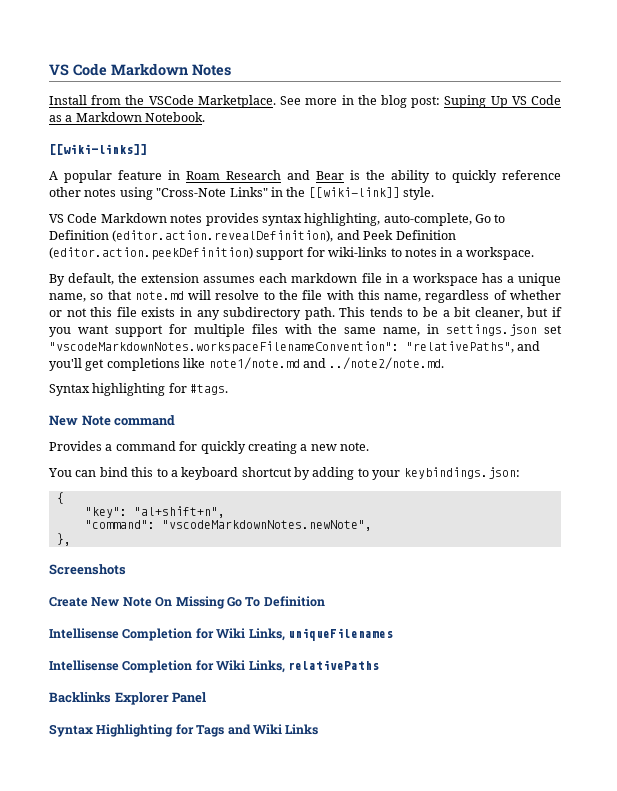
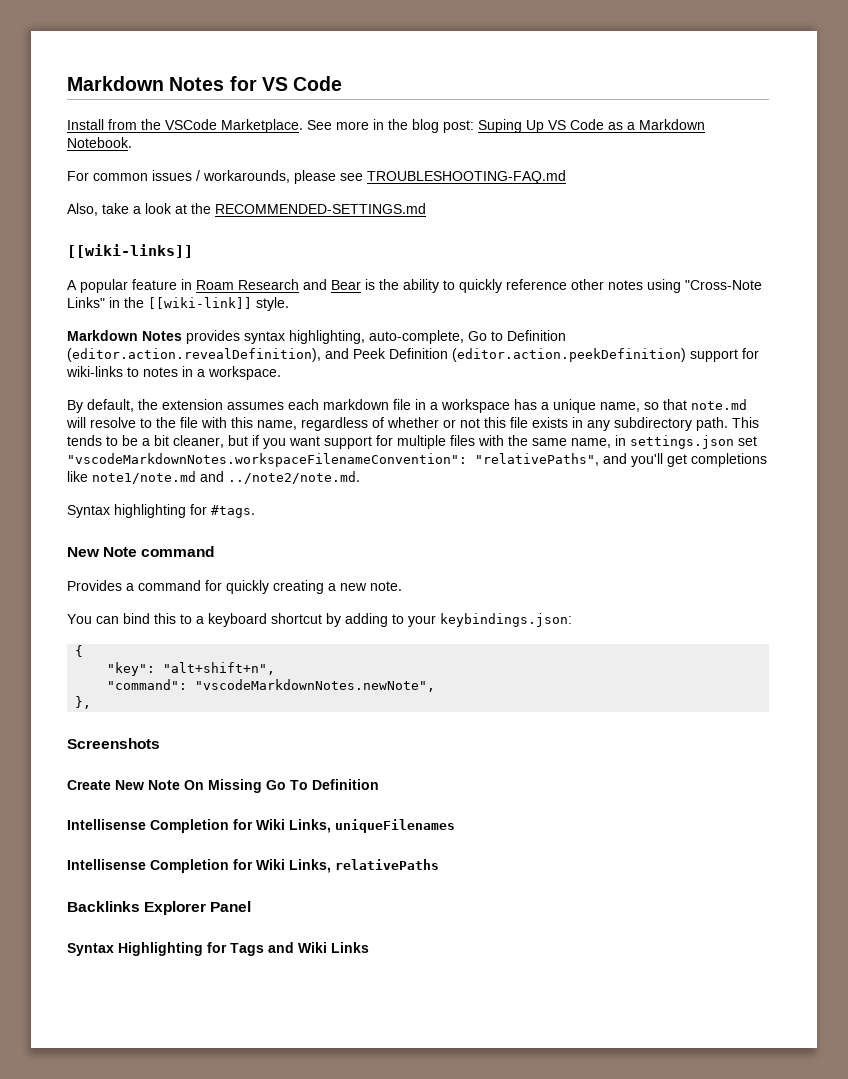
- VS Code Markdown Notes
+ Markdown Notes for VS Code
+ For common issues / workarounds, please see TROUBLESHOOTING-FAQ.md
+ Also, take a look at the RECOMMENDED-SETTINGS.md
- VS Code Markdown notes provides syntax highlighting, auto-complete, Go to Definition (editor.action.revealDefinition), and Peek Definition (editor.action.peekDefinition) support for wiki-links to notes in a workspace.
+ Markdown Notes provides syntax highlighting, auto-complete, Go to Definition (editor.action.revealDefinition), and Peek Definition (editor.action.peekDefinition) support for wiki-links to notes in a workspace.
- "key": "al+shift+n",
+ "key": "alt+shift+n",

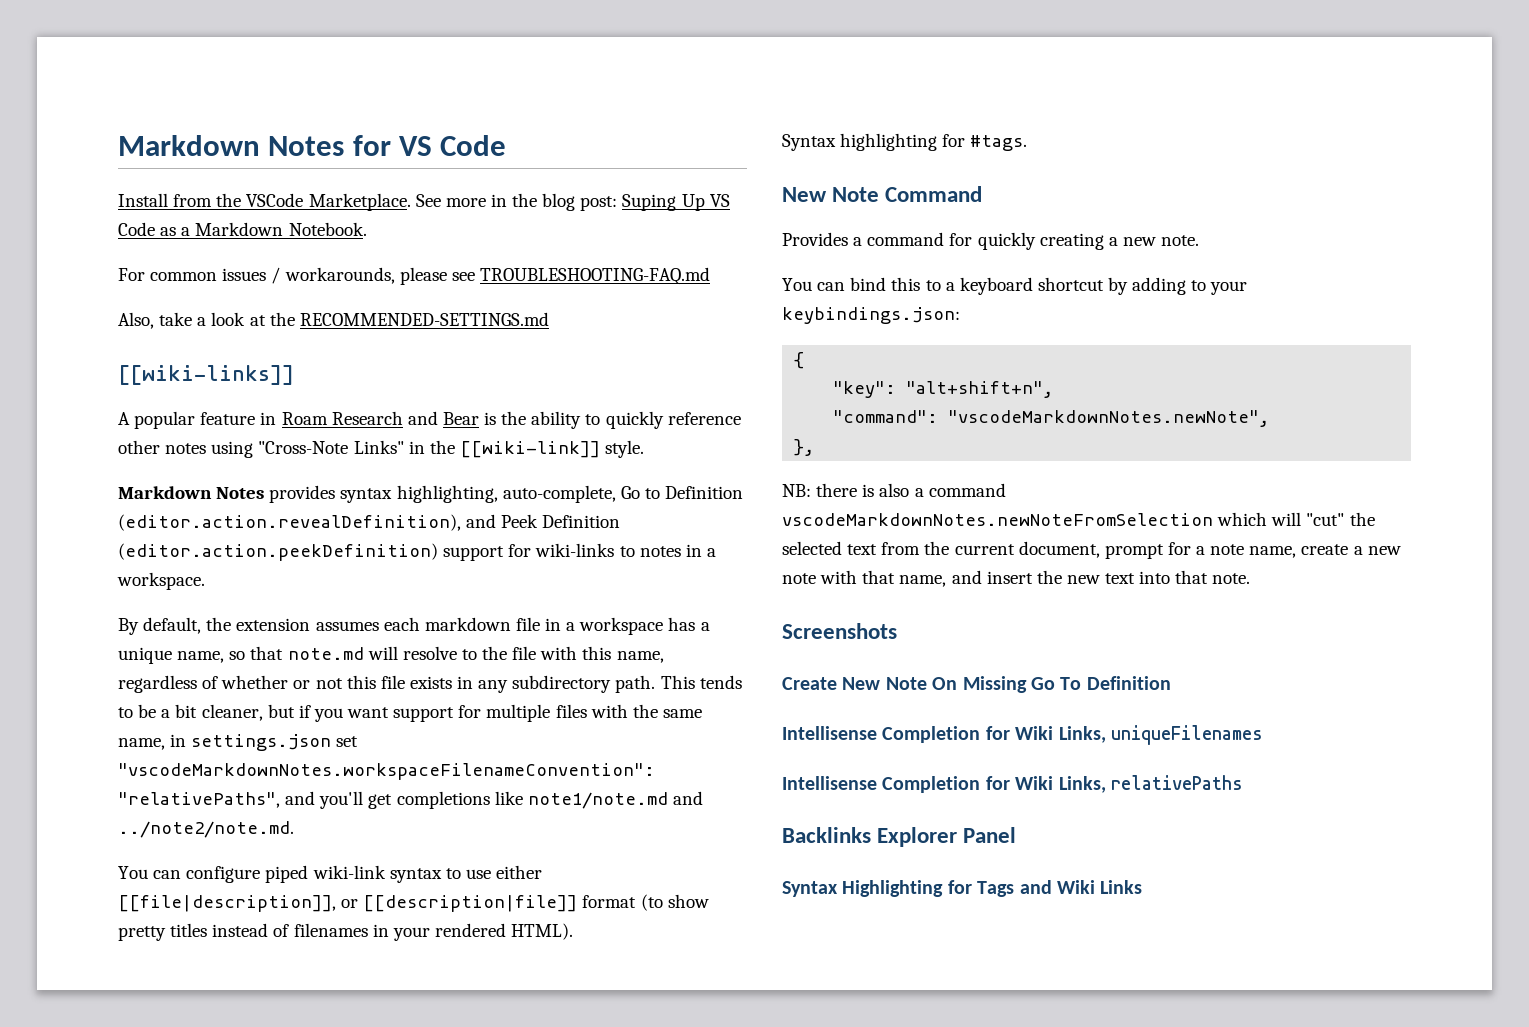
+ You can configure piped wiki-link syntax to use either [[file|description]], or [[description|file]] format (to show pretty titles instead of filenames in your rendered HTML).
- New Note command
+ New Note Command
+ NB: there is also a command vscodeMarkdownNotes.newNoteFromSelection which will "cut" the selected text from the current document, prompt for a note name, create a new note with that name, and insert the new text into that note.

